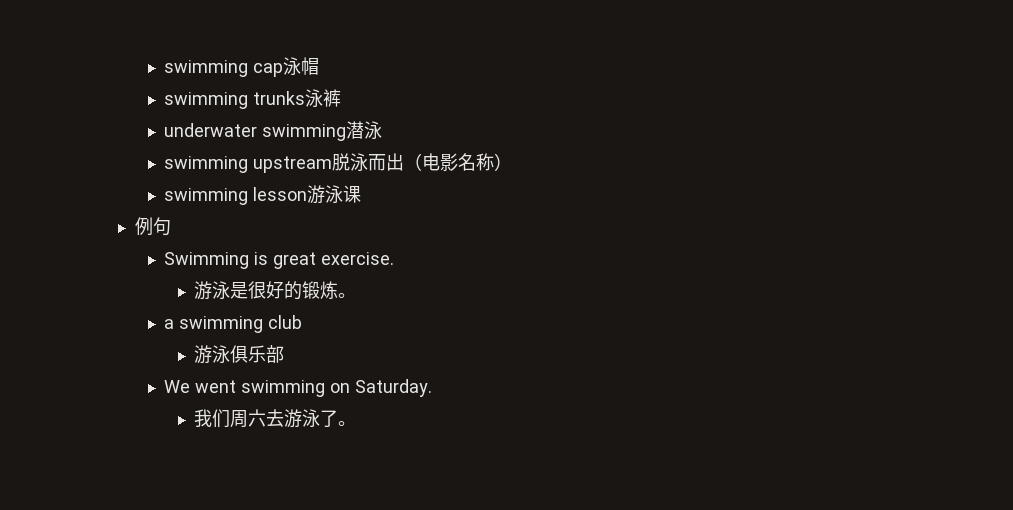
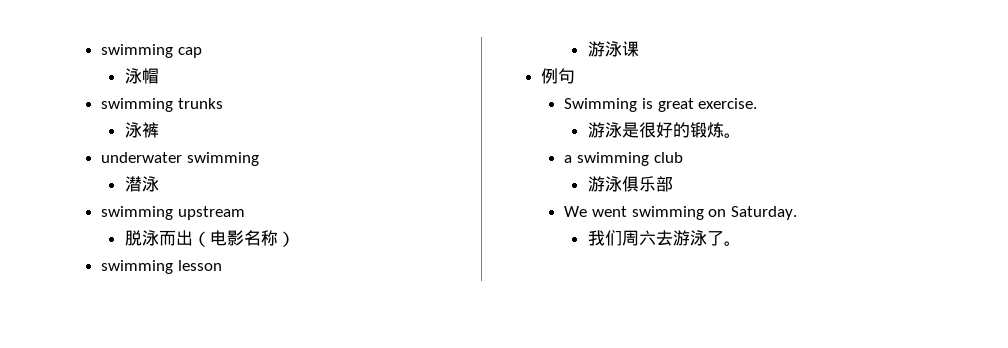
- swimming cap泳帽
+ swimming cap
+ 泳帽
- swimming trunks泳裤
+ swimming trunks
+ 泳裤
- underwater swimming潜泳
+ underwater swimming
+ 潜泳
- swimming upstream脱泳而出（电影名称）
+ swimming upstream
+ 脱泳而出（电影名称）
- swimming lesson游泳课
+ swimming lesson
+ 游泳课

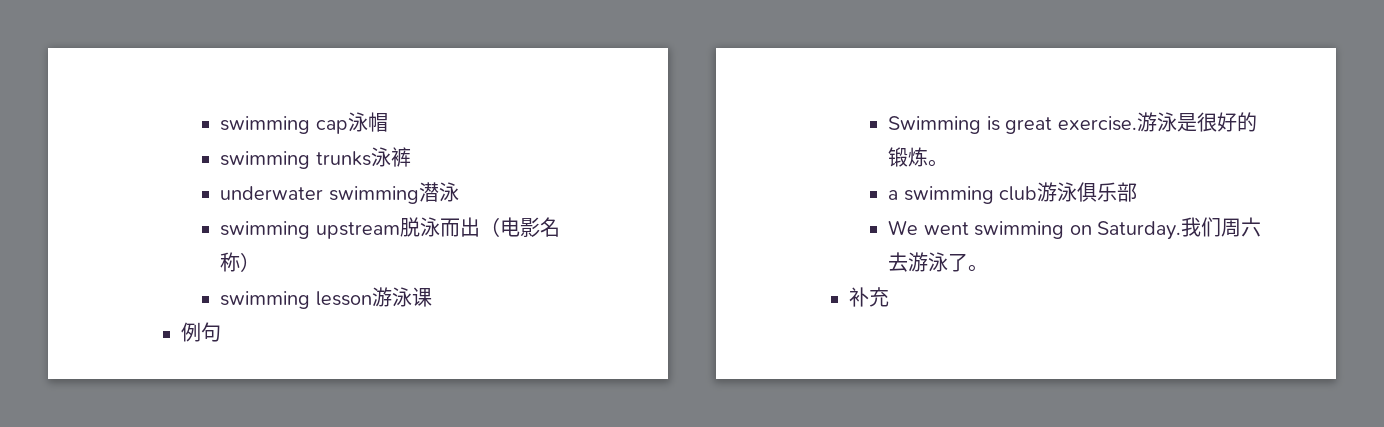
- swimming cap
- 泳帽
+ swimming cap泳帽
- swimming trunks
- 泳裤
+ swimming trunks泳裤
- underwater swimming
- 潜泳
+ underwater swimming潜泳
- swimming upstream
- 脱泳而出（电影名称）
+ swimming upstream脱泳而出（电影名称）
- swimming lesson
- 游泳课
+ swimming lesson游泳课
- Swimming is great exercise.
- 游泳是很好的锻炼。
+ Swimming is great exercise.游泳是很好的锻炼。
- a swimming club
- 游泳俱乐部
+ a swimming club游泳俱乐部
- We went swimming on Saturday.
- 我们周六去游泳了。
+ We went swimming on Saturday.我们周六去游泳了。
+ 补充

